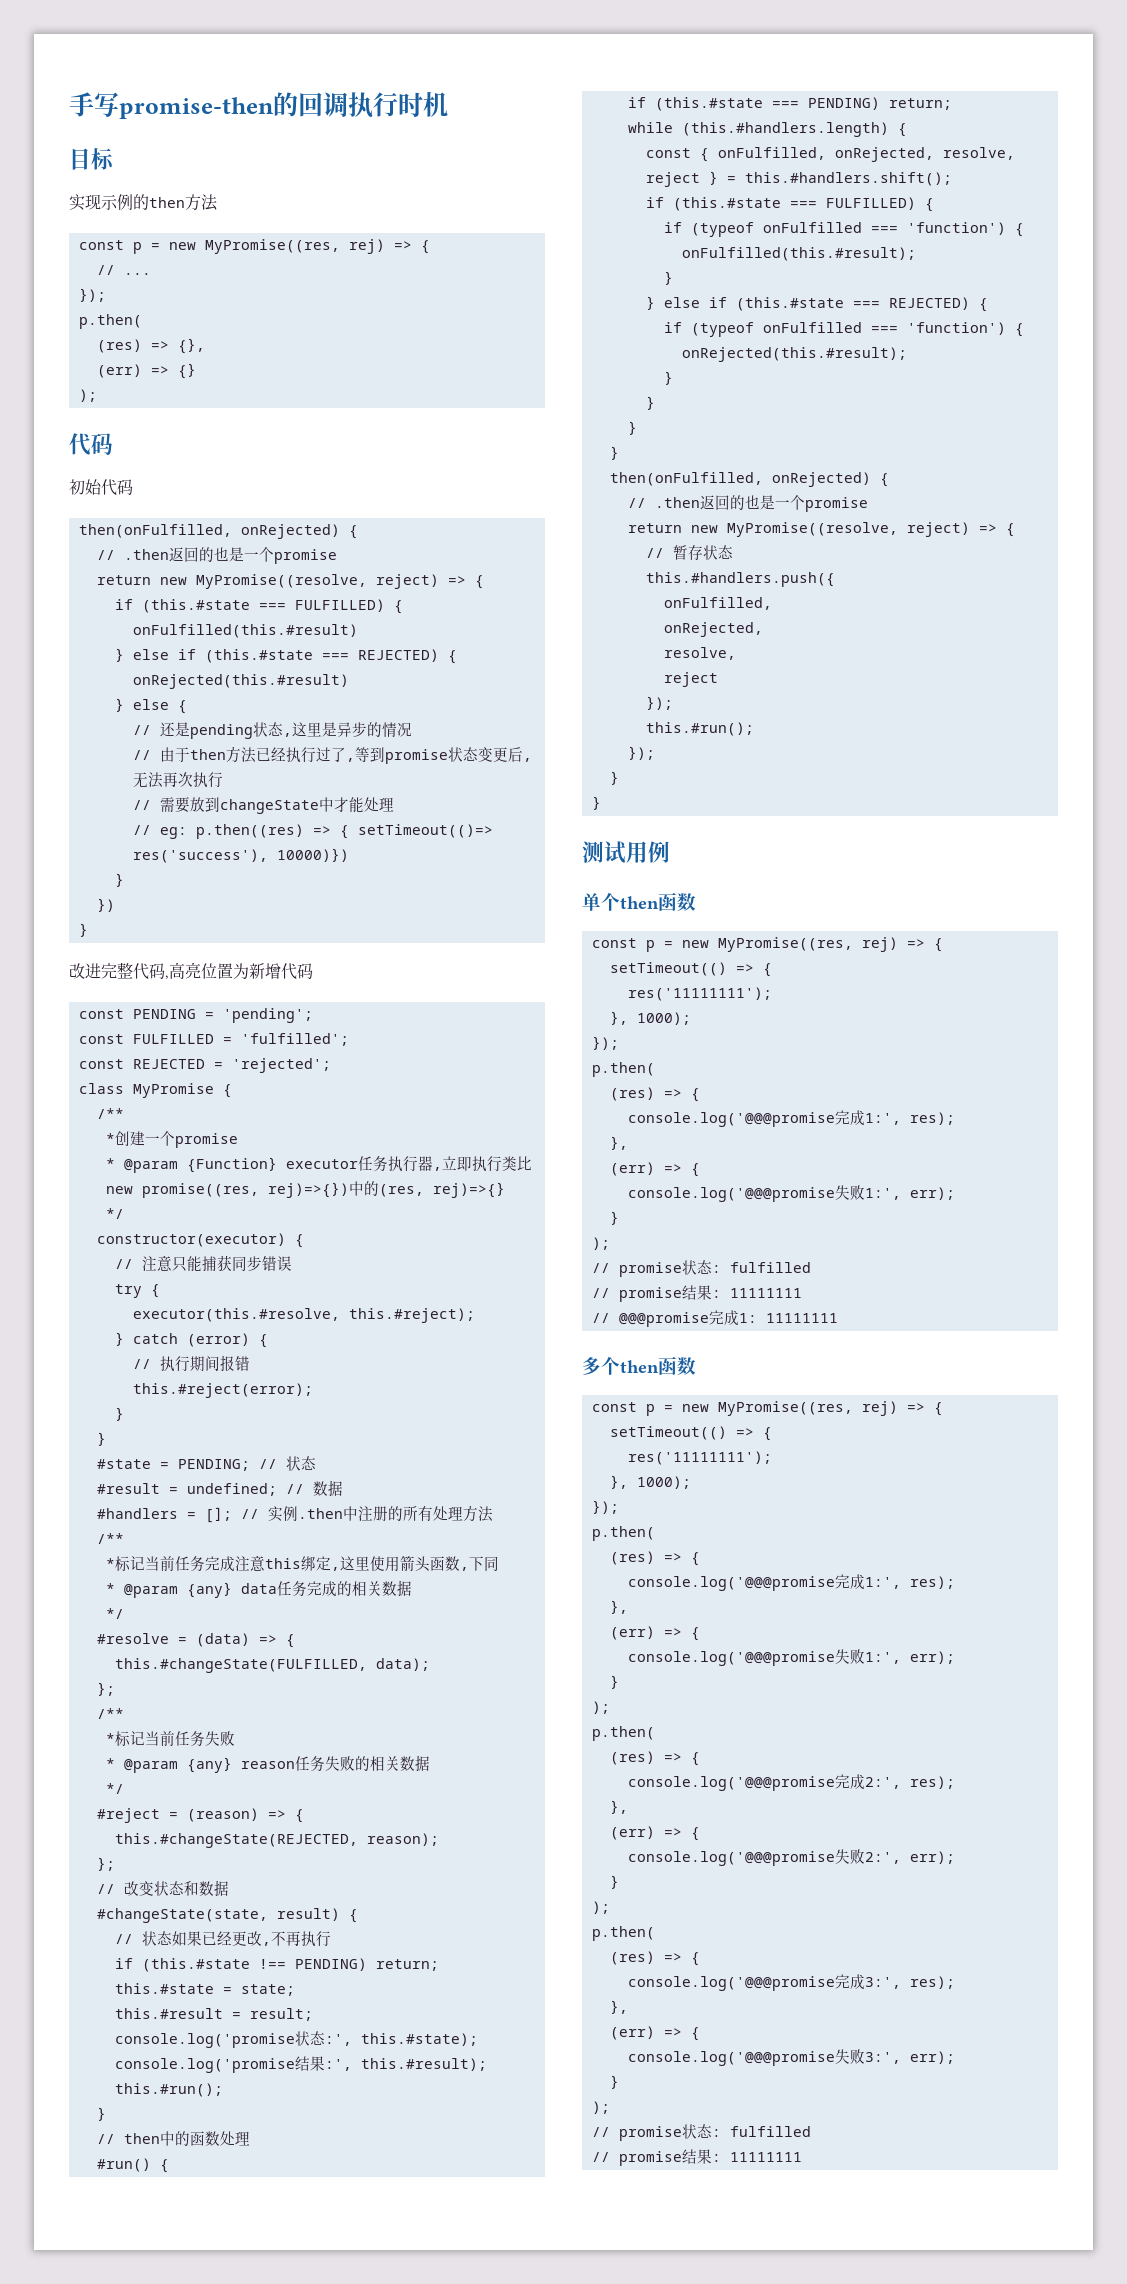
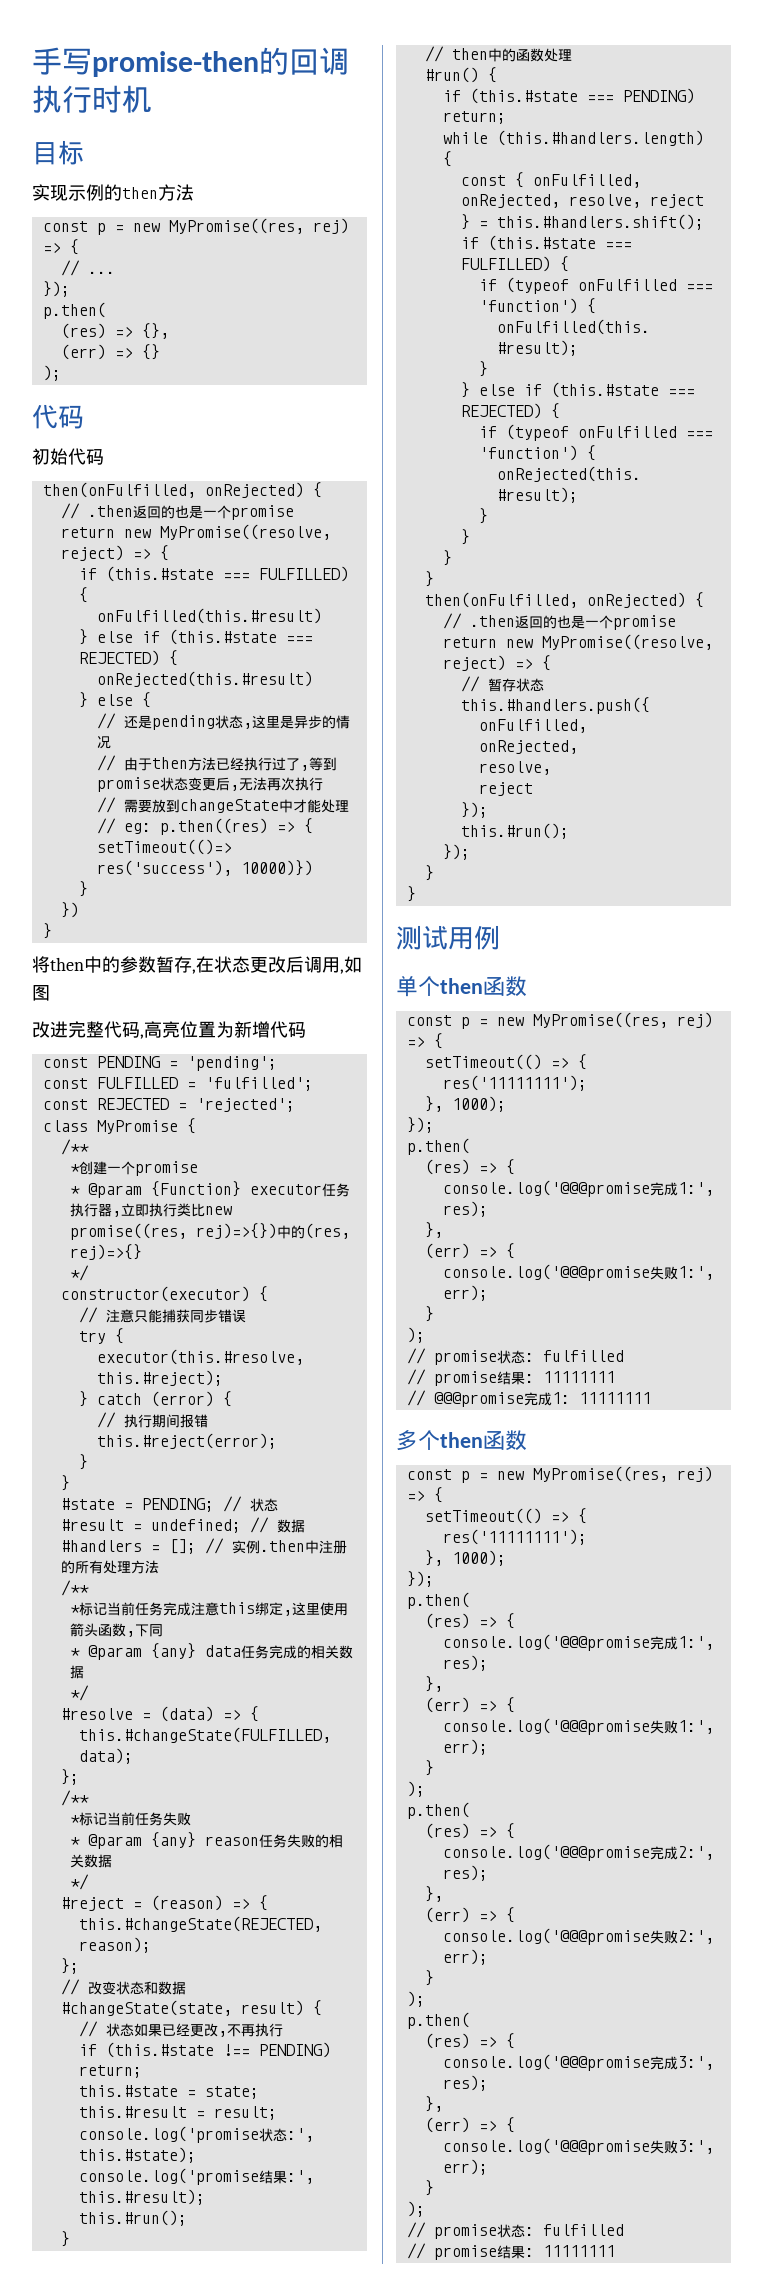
+ 将then中的参数暂存,在状态更改后调用,如图

